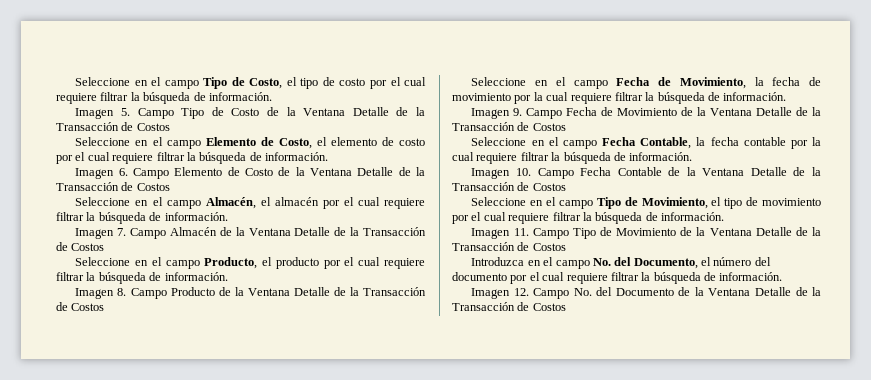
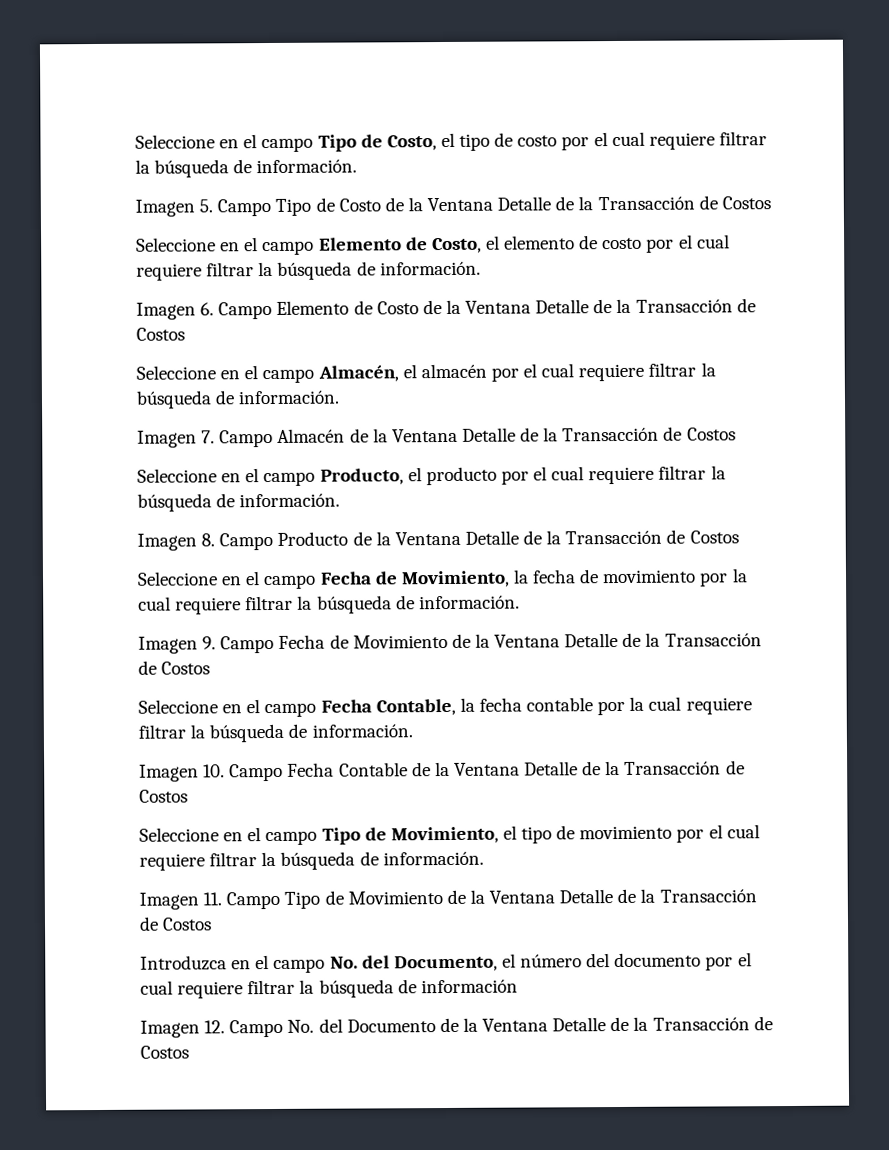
- Introduzca en el campo No. del Documento, el número del documento por el cual requiere filtrar la búsqueda de información.
+ Introduzca en el campo No. del Documento, el número del documento por el cual requiere filtrar la búsqueda de información

